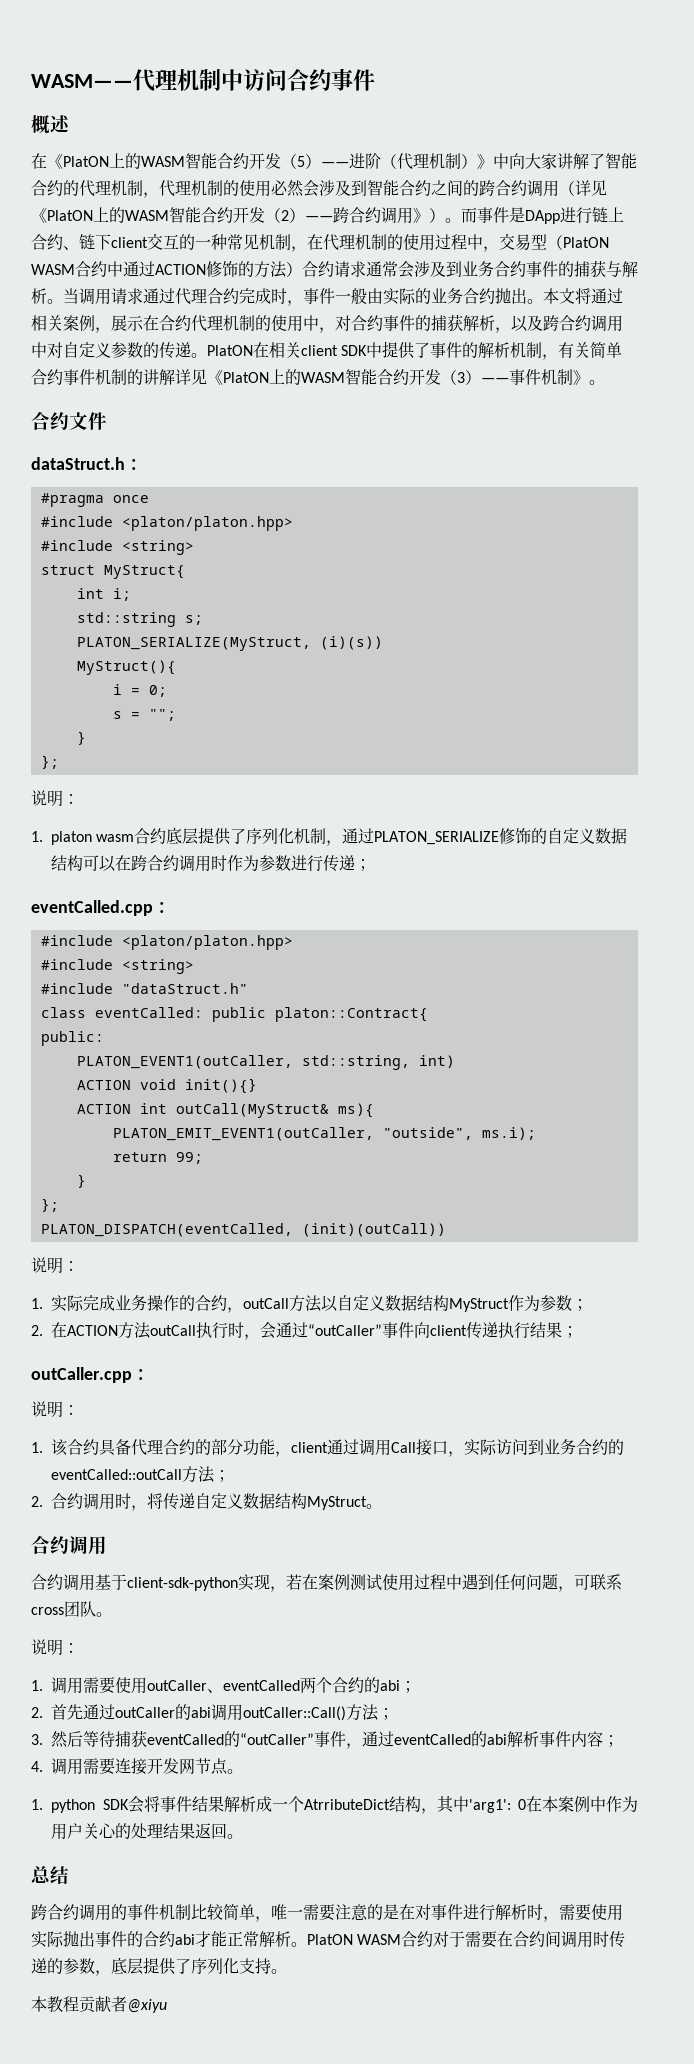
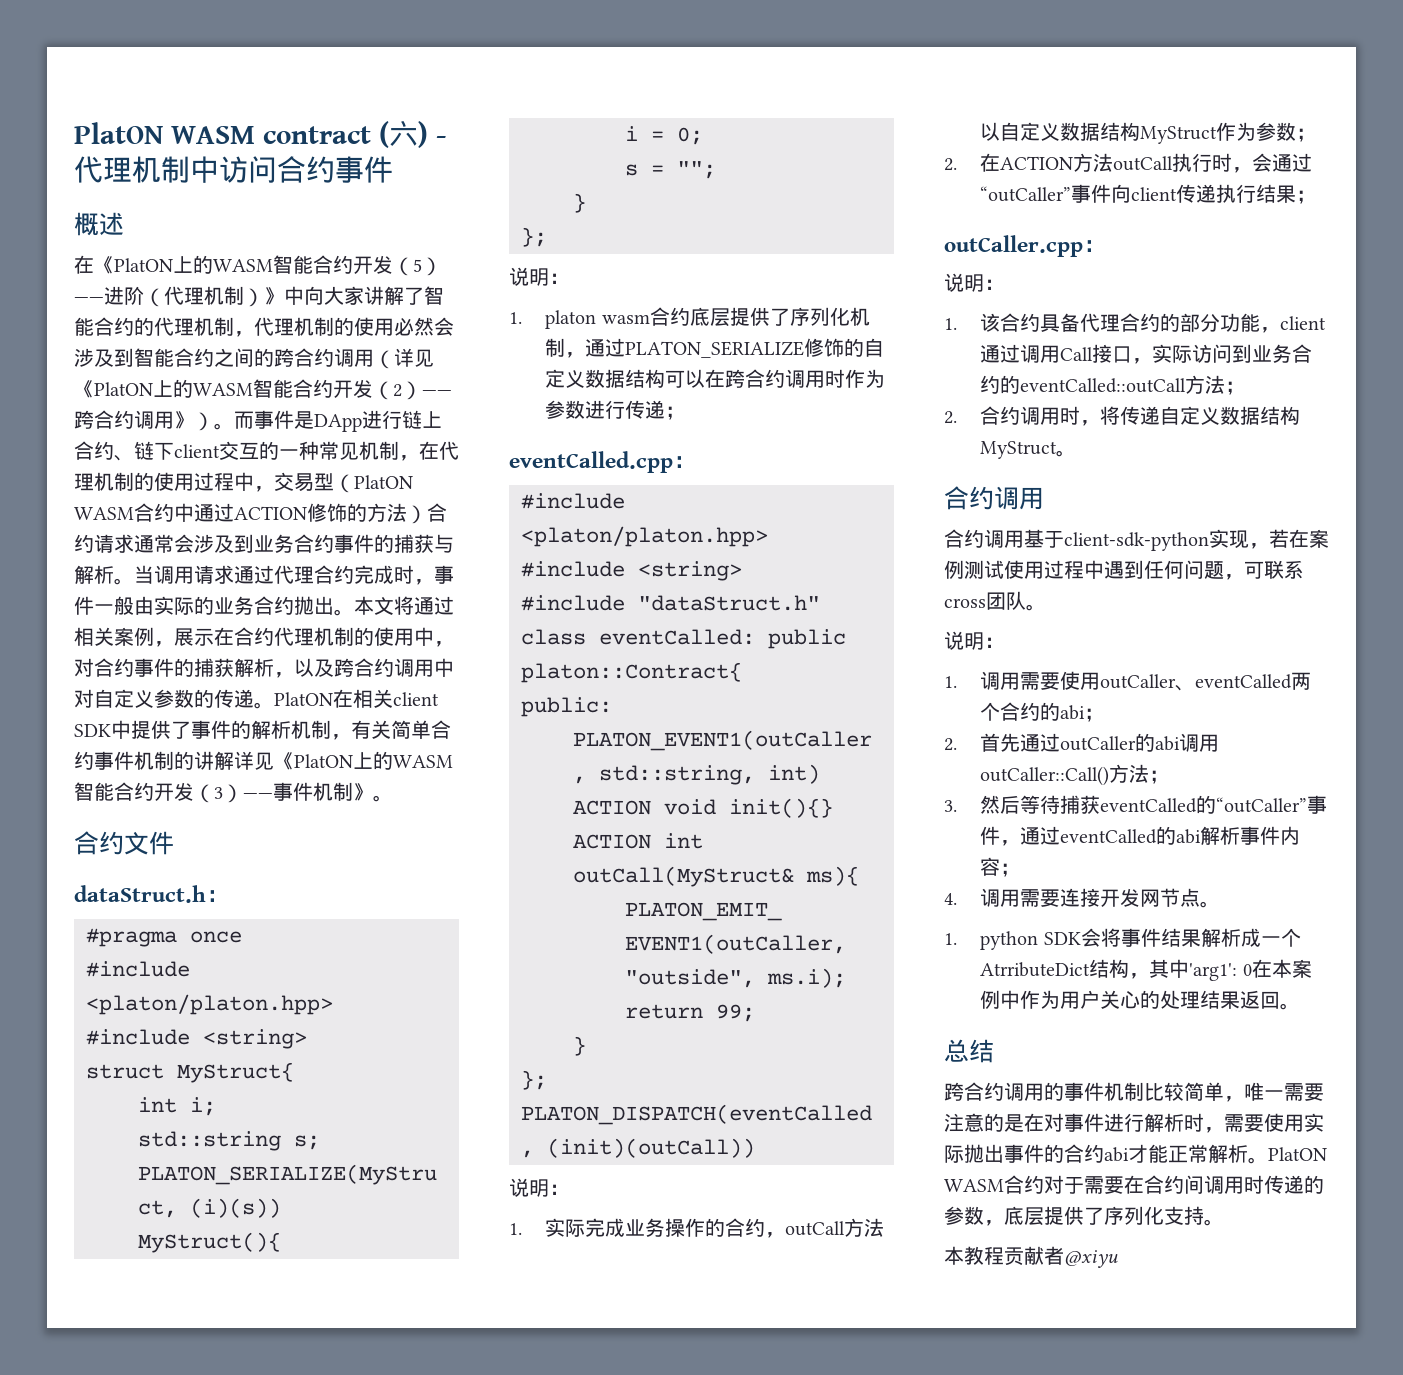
- WASM——代理机制中访问合约事件
+ PlatON WASM contract (六) -代理机制中访问合约事件

